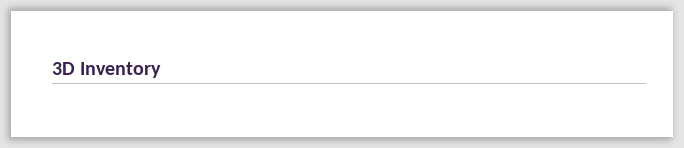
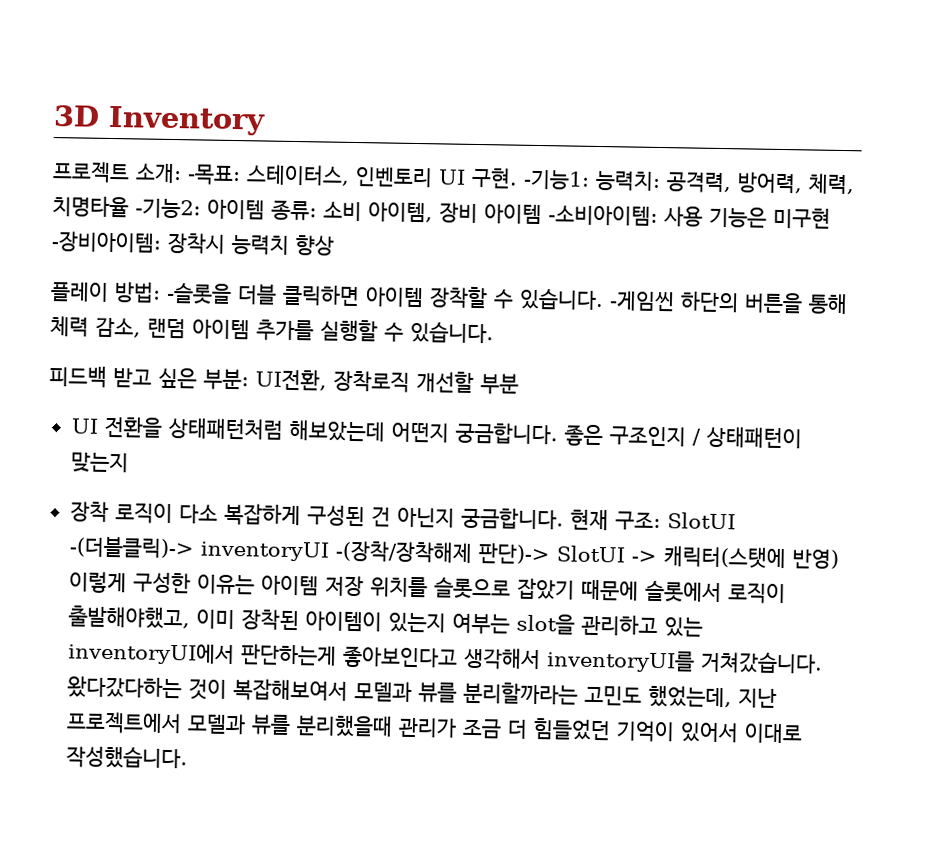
+ 프로젝트 소개: -목표: 스테이터스, 인벤토리 UI 구현. -기능1: 능력치: 공격력, 방어력, 체력, 치명타율 -기능2: 아이템 종류: 소비 아이템, 장비 아이템 -소비아이템: 사용 기능은 미구현 -장비아이템: 장착시 능력치 향상
+ 플레이 방법: -슬롯을 더블 클릭하면 아이템 장착할 수 있습니다. -게임씬 하단의 버튼을 통해 체력 감소, 랜덤 아이템 추가를 실행할 수 있습니다.
+ 피드백 받고 싶은 부분: UI전환, 장착로직 개선할 부분
+ UI 전환을 상태패턴처럼 해보았는데 어떤지 궁금합니다. 좋은 구조인지 / 상태패턴이 맞는지
+ 장착 로직이 다소 복잡하게 구성된 건 아닌지 궁금합니다. 현재 구조: SlotUI -(더블클릭)-> inventoryUI -(장착/장착해제 판단)-> SlotUI -> 캐릭터(스탯에 반영) 이렇게 구성한 이유는 아이템 저장 위치를 슬롯으로 잡았기 때문에 슬롯에서 로직이 출발해야했고, 이미 장착된 아이템이 있는지 여부는 slot을 관리하고 있는 inventoryUI에서 판단하는게 좋아보인다고 생각해서 inventoryUI를 거쳐갔습니다. 왔다갔다하는 것이 복잡해보여서 모델과 뷰를 분리할까라는 고민도 했었는데, 지난 프로젝트에서 모델과 뷰를 분리했을때 관리가 조금 더 힘들었던 기억이 있어서 이대로 작성했습니다.

